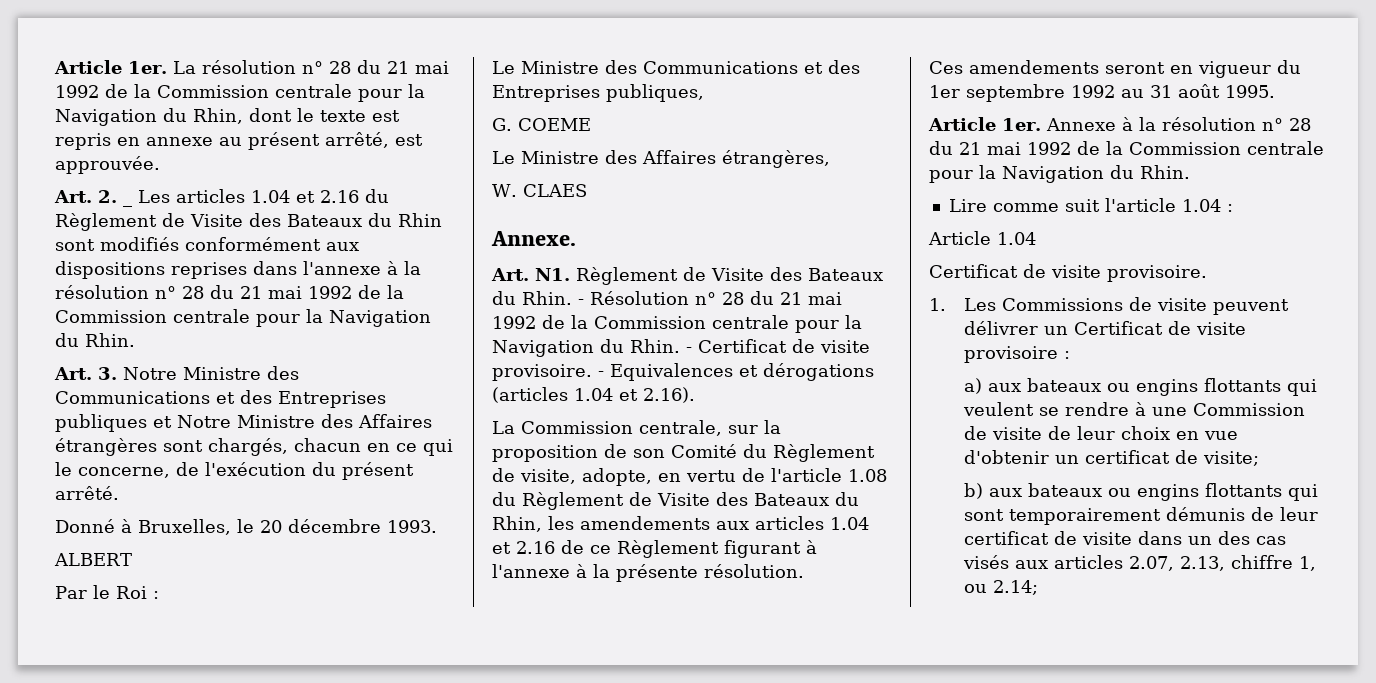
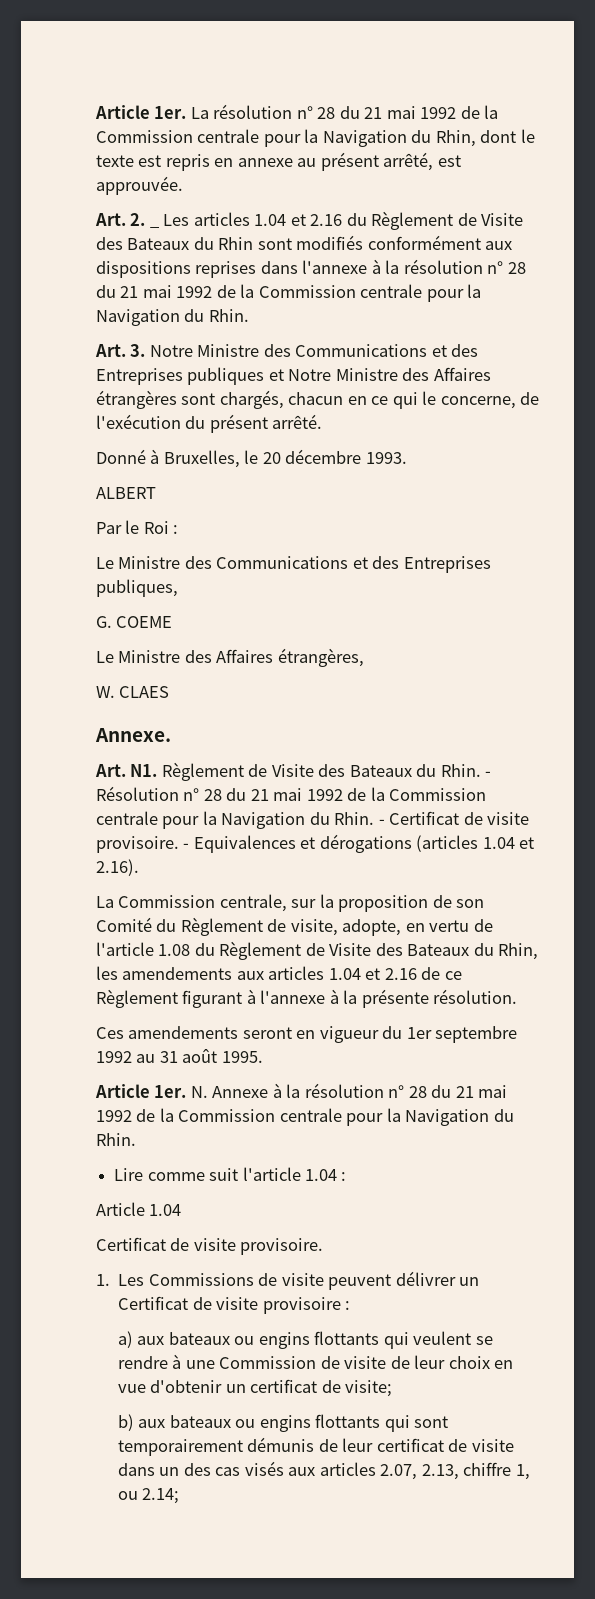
- Annexe à la résolution n° 28 du 21 mai 1992 de la Commission centrale pour la Navigation du Rhin.
+ N. Annexe à la résolution n° 28 du 21 mai 1992 de la Commission centrale pour la Navigation du Rhin.

